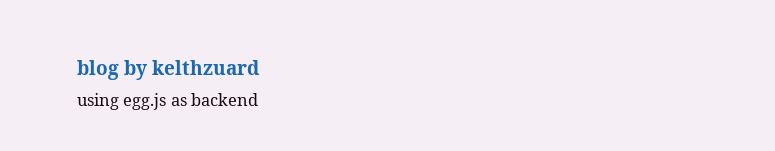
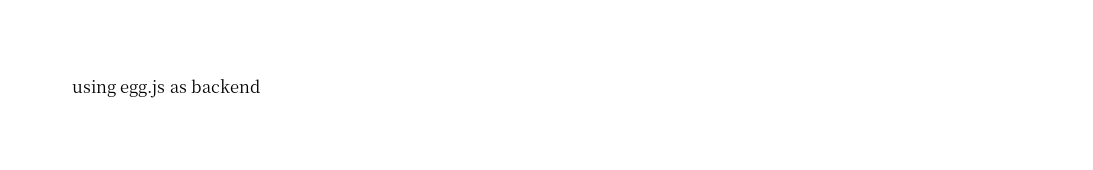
- blog by kelthzuard

